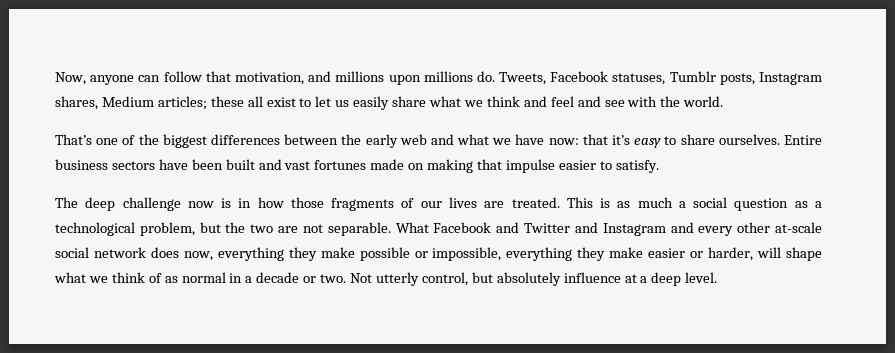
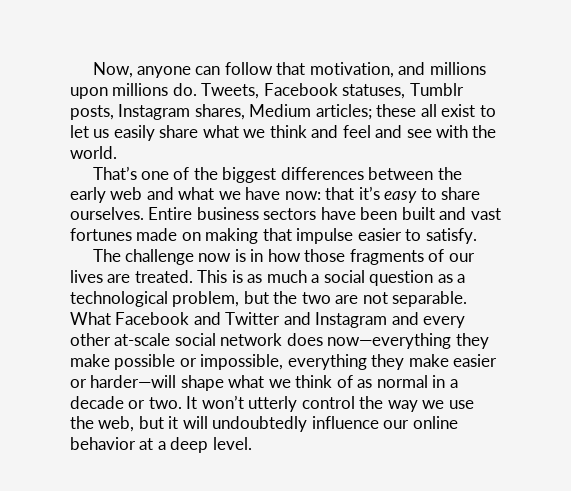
- The deep challenge now is in how those fragments of our lives are treated.
+ The challenge now is in how those fragments of our lives are treated.
- What Facebook and Twitter and Instagram and every other at-scale social network does now, everything they make possible or impossible, everything they make easier or harder, will shape what we think of as normal in a decade or two.
+ What Facebook and Twitter and Instagram and every other at-scale social network does now—everything they make possible or impossible, everything they make easier or harder—will shape what we think of as normal in a decade or two.
- Not utterly control, but absolutely influence at a deep level.
+ It won’t utterly control the way we use the web, but it will undoubtedly influence our online behavior at a deep level.

